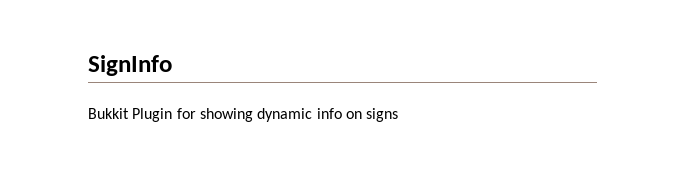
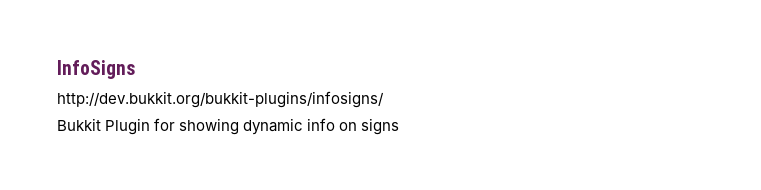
- SignInfo
+ InfoSigns
+ http://dev.bukkit.org/bukkit-plugins/infosigns/

